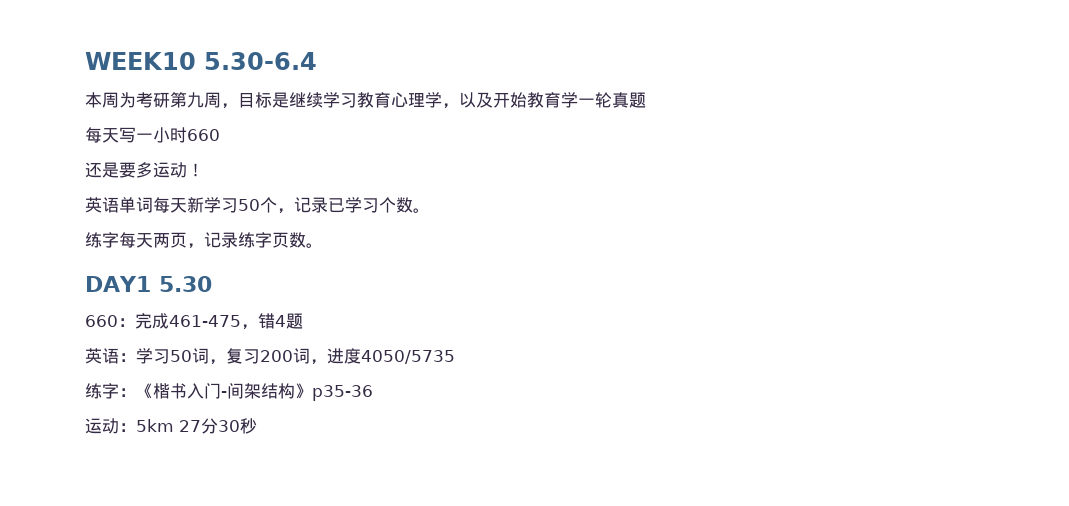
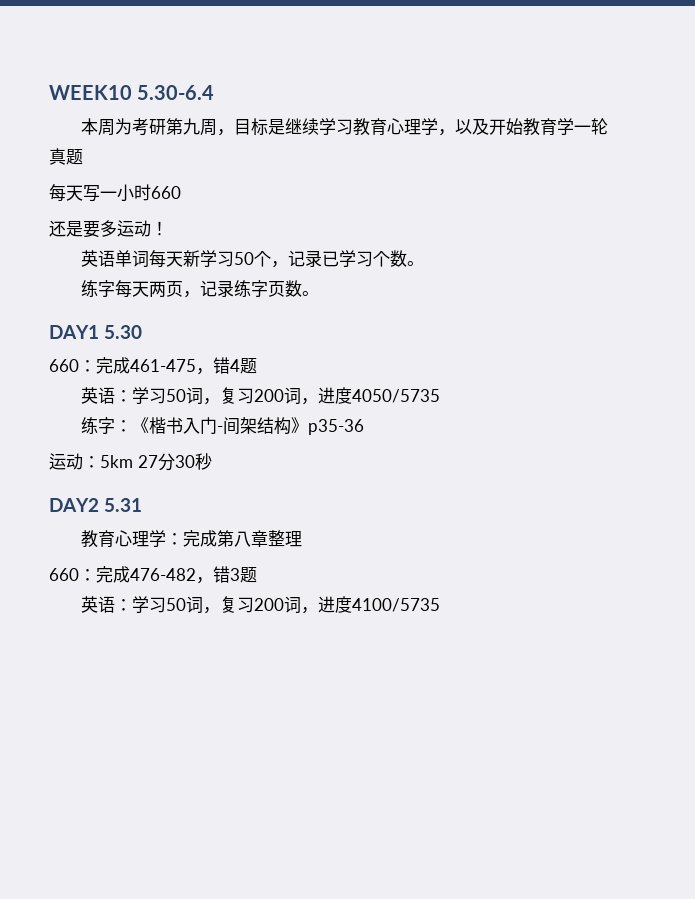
+ DAY2 5.31
+ 教育心理学：完成第八章整理
+ 660：完成476-482，错3题
+ 英语：学习50词，复习200词，进度4100/5735

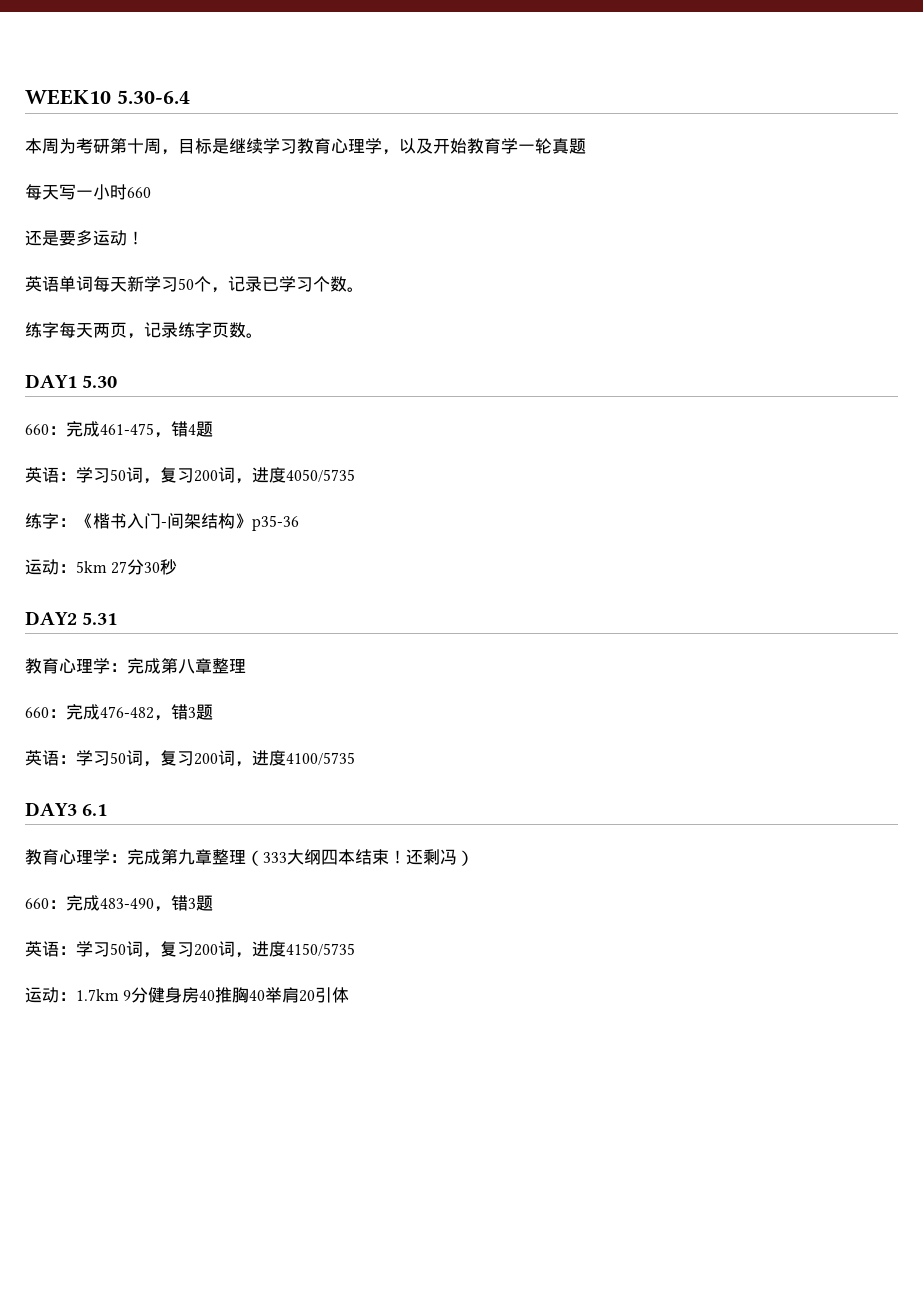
- 本周为考研第九周，目标是继续学习教育心理学，以及开始教育学一轮真题
+ 本周为考研第十周，目标是继续学习教育心理学，以及开始教育学一轮真题
+ DAY3 6.1
+ 教育心理学：完成第九章整理（333大纲四本结束！还剩冯）
+ 660：完成483-490，错3题
+ 英语：学习50词，复习200词，进度4150/5735
+ 运动：1.7km 9分健身房40推胸40举肩20引体

